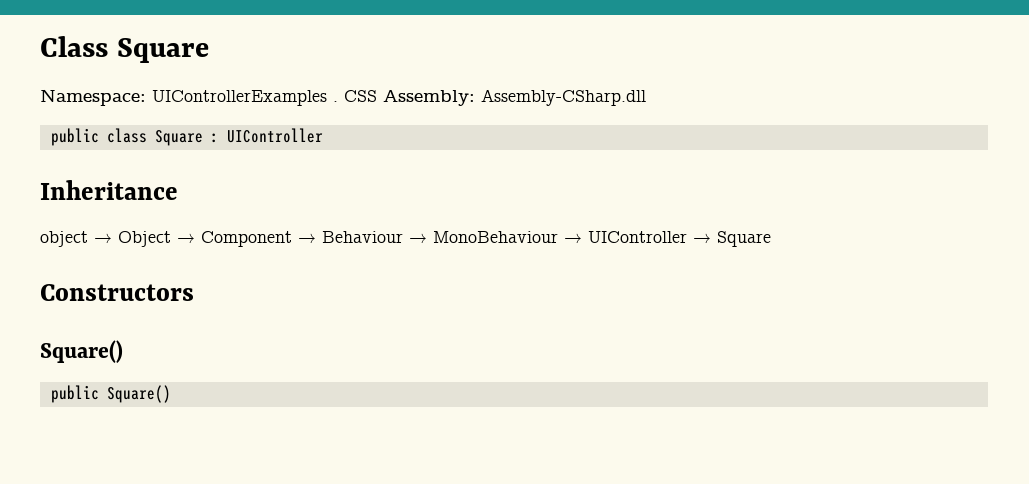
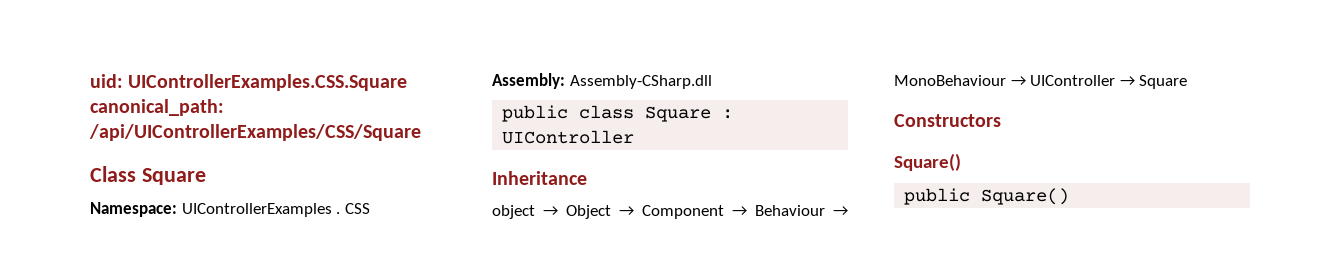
+ uid: UIControllerExamples.CSS.Square canonical_path: /api/UIControllerExamples/CSS/Square

